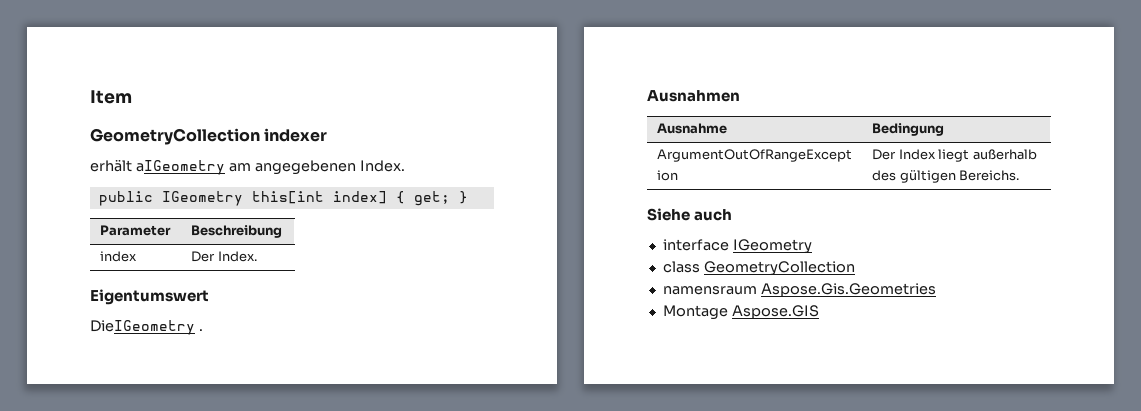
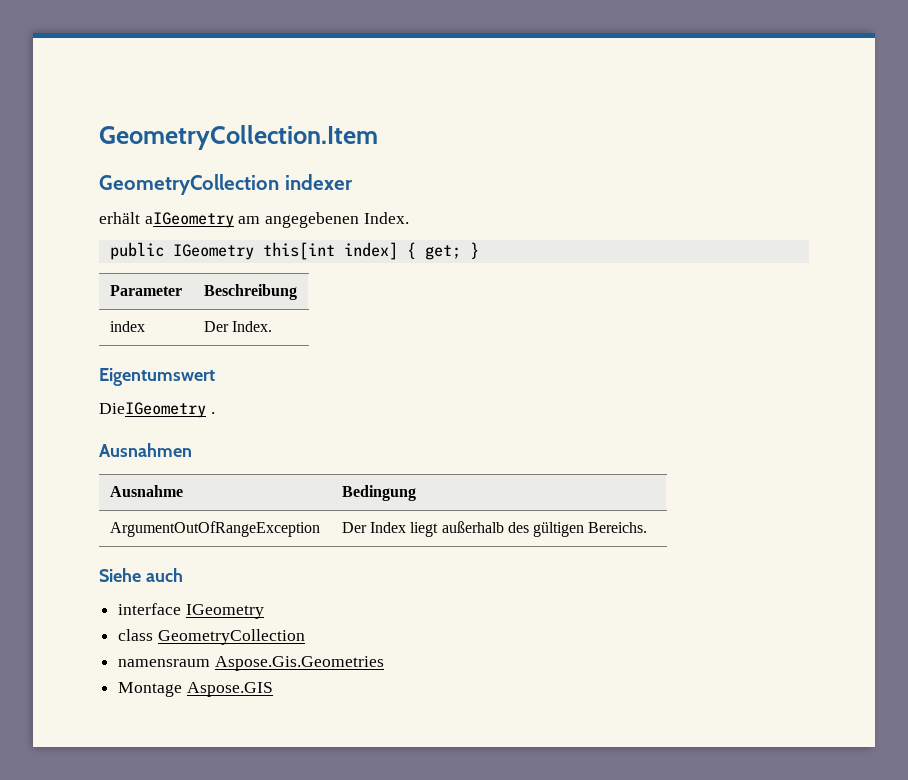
- Item
+ GeometryCollection.Item

